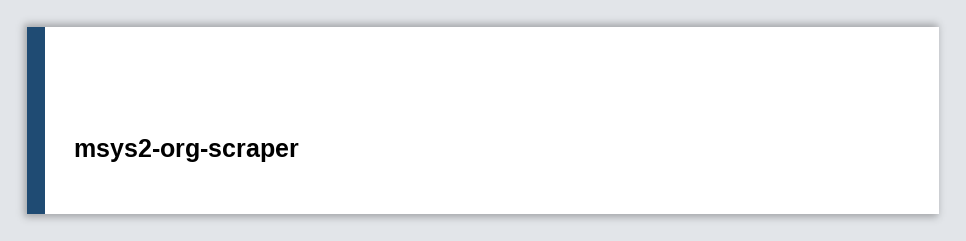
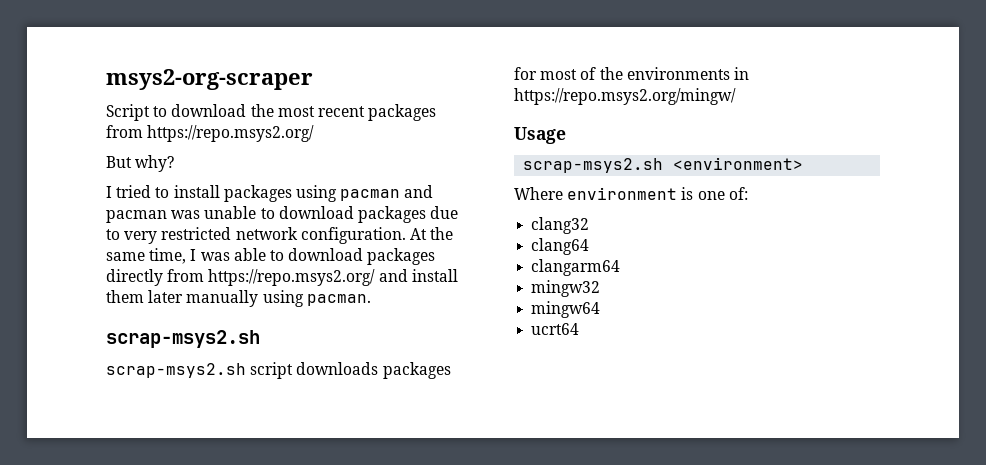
+ Script to download the most recent packages from https://repo.msys2.org/
+ But why?
+ I tried to install packages using pacman and pacman was unable to download packages due to very restricted network configuration. At the same time, I was able to download packages directly from https://repo.msys2.org/ and install them later manually using pacman.
+ scrap-msys2.sh
+ scrap-msys2.sh script downloads packages for most of the environments in https://repo.msys2.org/mingw/
+ Usage
+ scrap-msys2.sh <environment>
+ Where environment is one of:
+ clang32
+ clang64
+ clangarm64
+ mingw32
+ mingw64
+ ucrt64

